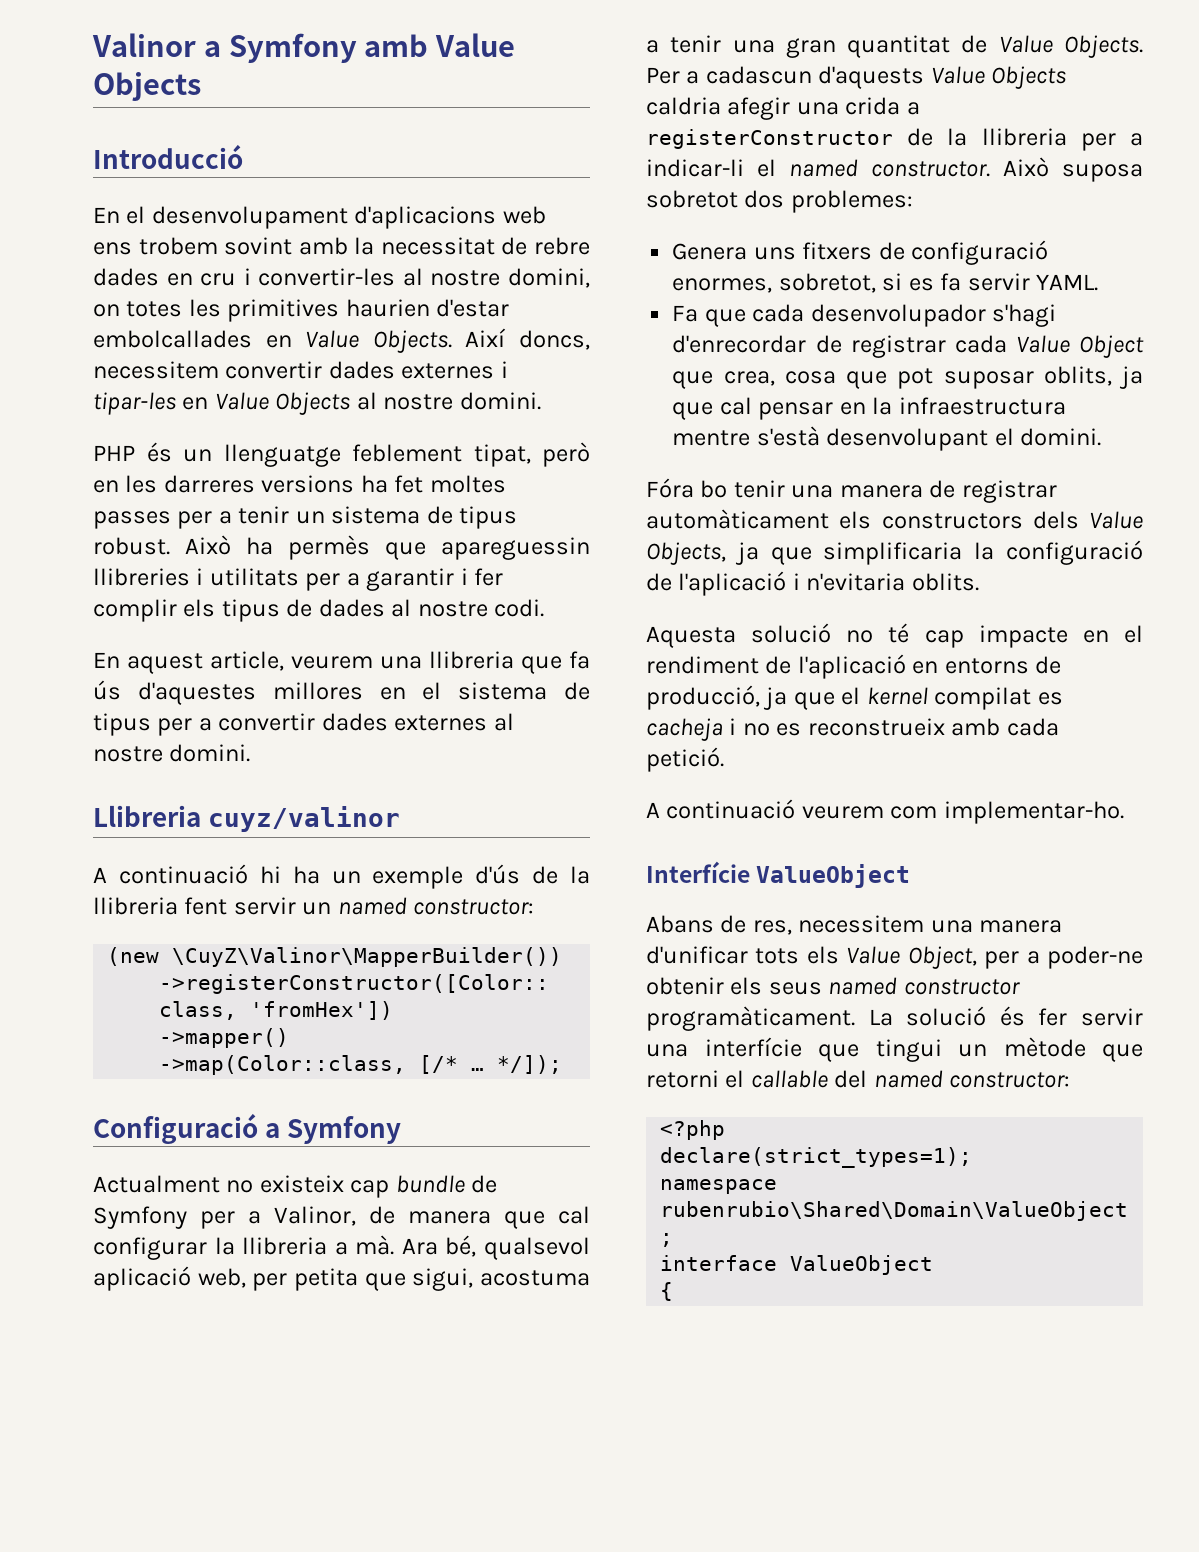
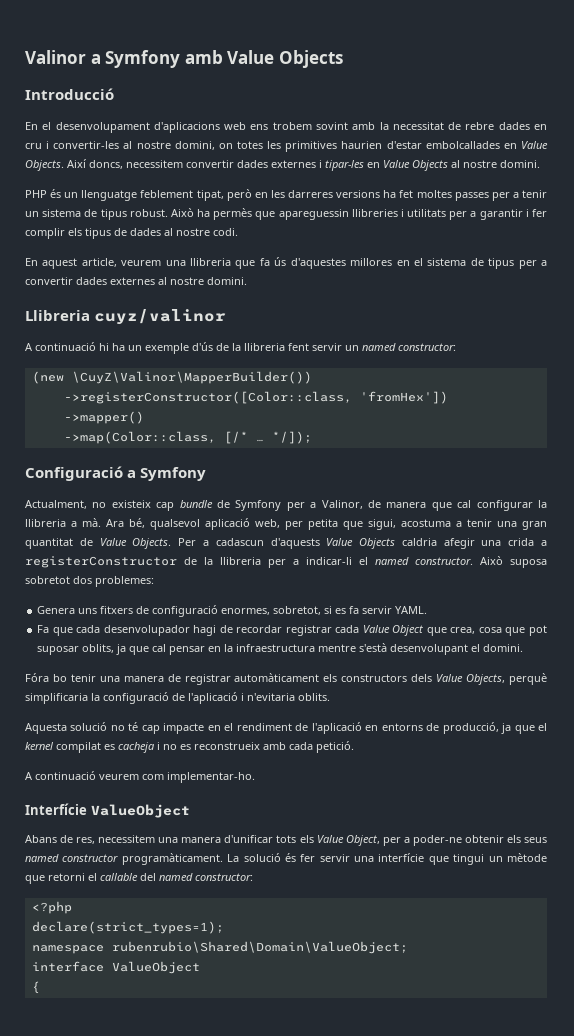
- Actualment no existeix cap bundle de Symfony per a Valinor, de manera que cal configurar la llibreria a mà.
+ Actualment, no existeix cap bundle de Symfony per a Valinor, de manera que cal configurar la llibreria a mà.
- Fa que cada desenvolupador s'hagi d'enrecordar de registrar cada Value Object que crea, cosa que pot suposar oblits, ja que cal pensar en la infraestructura mentre s'està desenvolupant el domini.
+ Fa que cada desenvolupador hagi de recordar registrar cada Value Object que crea, cosa que pot suposar oblits, ja que cal pensar en la infraestructura mentre s'està desenvolupant el domini.
- Fóra bo tenir una manera de registrar automàticament els constructors dels Value Objects, ja que simplificaria la configuració de l'aplicació i n'evitaria oblits.
+ Fóra bo tenir una manera de registrar automàticament els constructors dels Value Objects, perquè simplificaria la configuració de l'aplicació i n'evitaria oblits.

